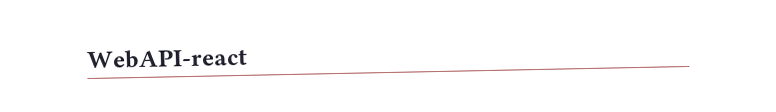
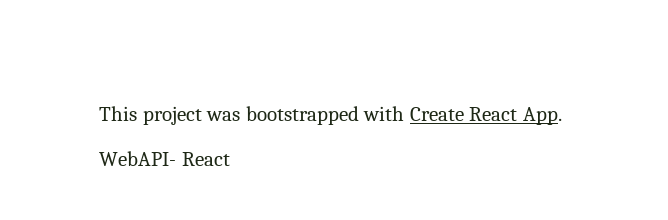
- WebAPI-react
+ This project was bootstrapped with Create React App.
+ WebAPI- React

